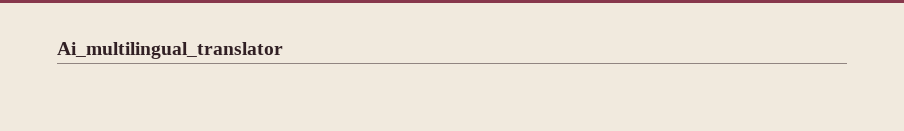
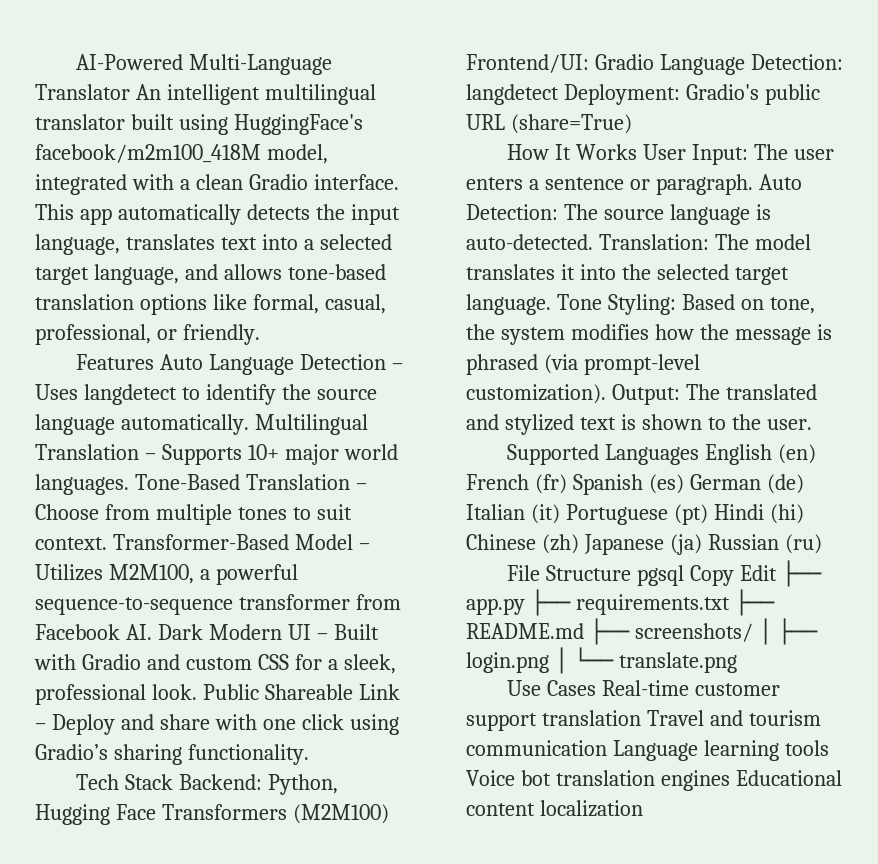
- Ai_multilingual_translator
+ AI-Powered Multi-Language Translator An intelligent multilingual translator built using HuggingFace's facebook/m2m100_418M model, integrated with a clean Gradio interface. This app automatically detects the input language, translates text into a selected target language, and allows tone-based translation options like formal, casual, professional, or friendly.
+ Features Auto Language Detection – Uses langdetect to identify the source language automatically. Multilingual Translation – Supports 10+ major world languages. Tone-Based Translation – Choose from multiple tones to suit context. Transformer-Based Model – Utilizes M2M100, a powerful sequence-to-sequence transformer from Facebook AI. Dark Modern UI – Built with Gradio and custom CSS for a sleek, professional look. Public Shareable Link – Deploy and share with one click using Gradio’s sharing functionality.
+ Tech Stack Backend: Python, Hugging Face Transformers (M2M100) Frontend/UI: Gradio Language Detection: langdetect Deployment: Gradio's public URL (share=True)
+ How It Works User Input: The user enters a sentence or paragraph. Auto Detection: The source language is auto-detected. Translation: The model translates it into the selected target language. Tone Styling: Based on tone, the system modifies how the message is phrased (via prompt-level customization). Output: The translated and stylized text is shown to the user.
+ Supported Languages English (en) French (fr) Spanish (es) German (de) Italian (it) Portuguese (pt) Hindi (hi) Chinese (zh) Japanese (ja) Russian (ru)
+ File Structure pgsql Copy Edit ├── app.py ├── requirements.txt ├── README.md ├── screenshots/ │ ├── login.png │ └── translate.png
+ Use Cases Real-time customer support translation Travel and tourism communication Language learning tools Voice bot translation engines Educational content localization

